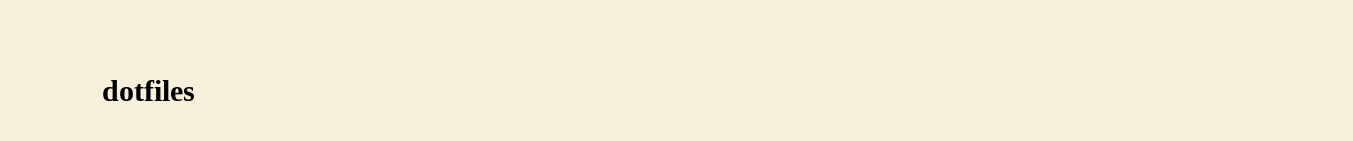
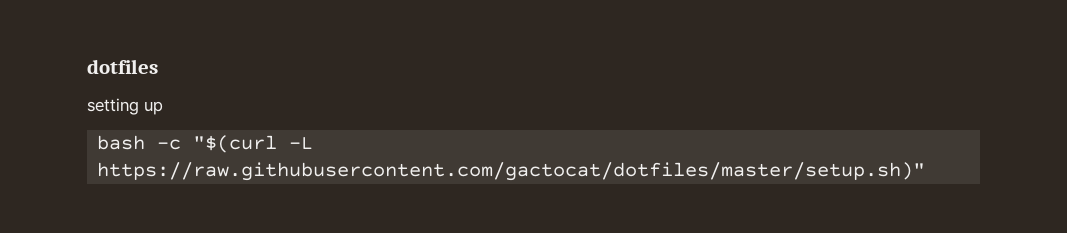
+ setting up
+ bash -c "$(curl -L https://raw.githubusercontent.com/gactocat/dotfiles/master/setup.sh)"

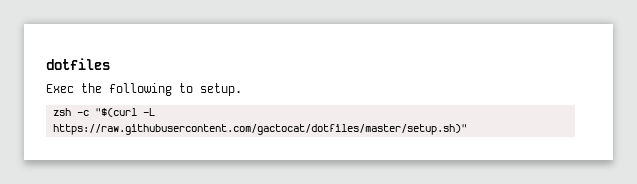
- setting up
- bash -c "$(curl -L https://raw.githubusercontent.com/gactocat/dotfiles/master/setup.sh)"
+ Exec the following to setup.
+ zsh -c "$(curl -L https://raw.githubusercontent.com/gactocat/dotfiles/master/setup.sh)"

